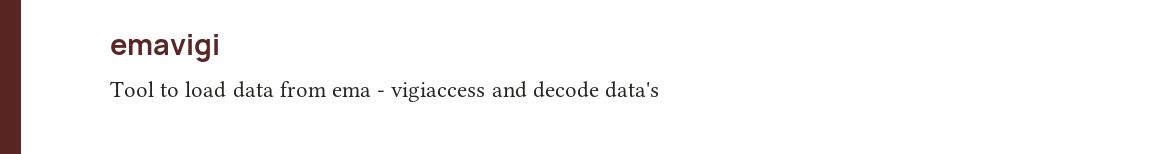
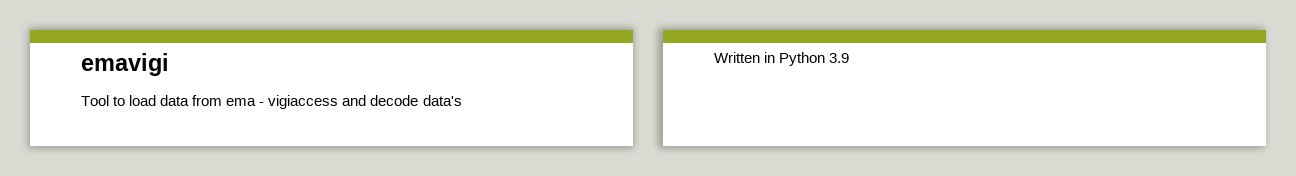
+ Written in Python 3.9

